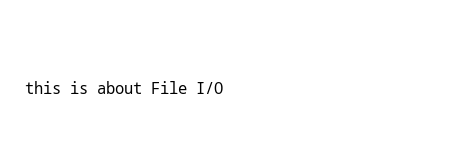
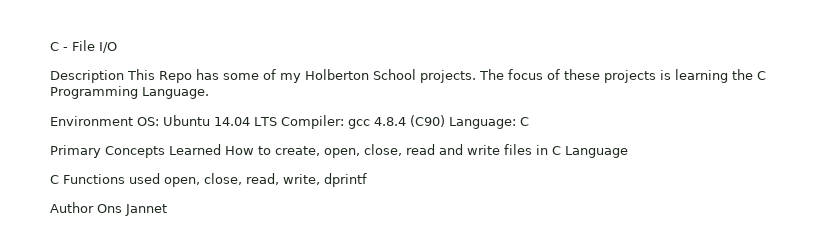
- this is about File I/O
+ C - File I/O
+ Description This Repo has some of my Holberton School projects. The focus of these projects is learning the C Programming Language.
+ Environment OS: Ubuntu 14.04 LTS Compiler: gcc 4.8.4 (C90) Language: C
+ Primary Concepts Learned How to create, open, close, read and write files in C Language
+ C Functions used open, close, read, write, dprintf
+ Author Ons Jannet

